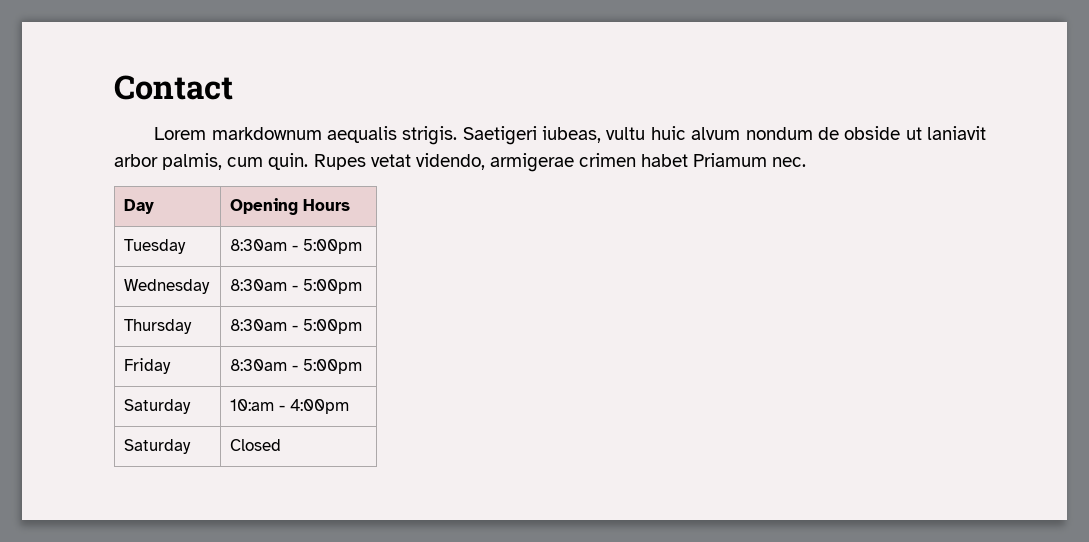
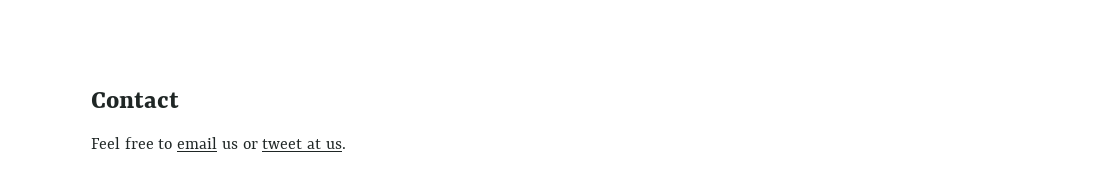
- Lorem markdownum aequalis strigis. Saetigeri iubeas, vultu huic alvum nondum de obside ut laniavit arbor palmis, cum quin. Rupes vetat videndo, armigerae crimen habet Priamum nec.
- Day | Opening Hours
- Tuesday | 8:30am - 5:00pm
- Wednesday | 8:30am - 5:00pm
- Thursday | 8:30am - 5:00pm
- Friday | 8:30am - 5:00pm
- Saturday | 10:am - 4:00pm
- Saturday | Closed
+ Feel free to email us or tweet at us.

